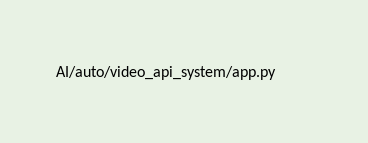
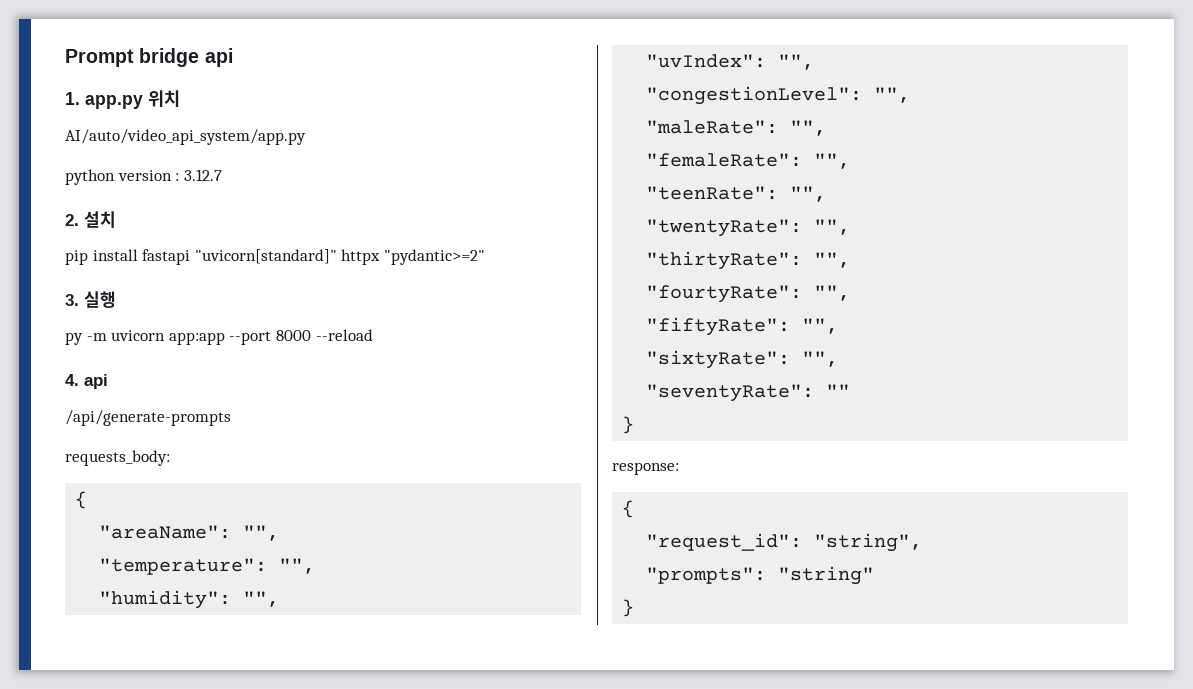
+ Prompt bridge api
+ 1. app.py 위치
  AI/auto/video_api_system/app.py
+ python version : 3.12.7
+ 2. 설치
+ pip install fastapi "uvicorn[standard]" httpx "pydantic>=2"
+ 3. 실행
+ py -m uvicorn app:app --port 8000 --reload
+ 4. api
+ /api/generate-prompts
+ requests_body:
+ {
+ "areaName": "",
+ "temperature": "",
+ "humidity": "",
+ "uvIndex": "",
+ "congestionLevel": "",
+ "maleRate": "",
+ "femaleRate": "",
+ "teenRate": "",
+ "twentyRate": "",
+ "thirtyRate": "",
+ "fourtyRate": "",
+ "fiftyRate": "",
+ "sixtyRate": "",
+ "seventyRate": ""
+ }
+ response:
+ {
+ "request_id": "string",
+ "prompts": "string"
+ }

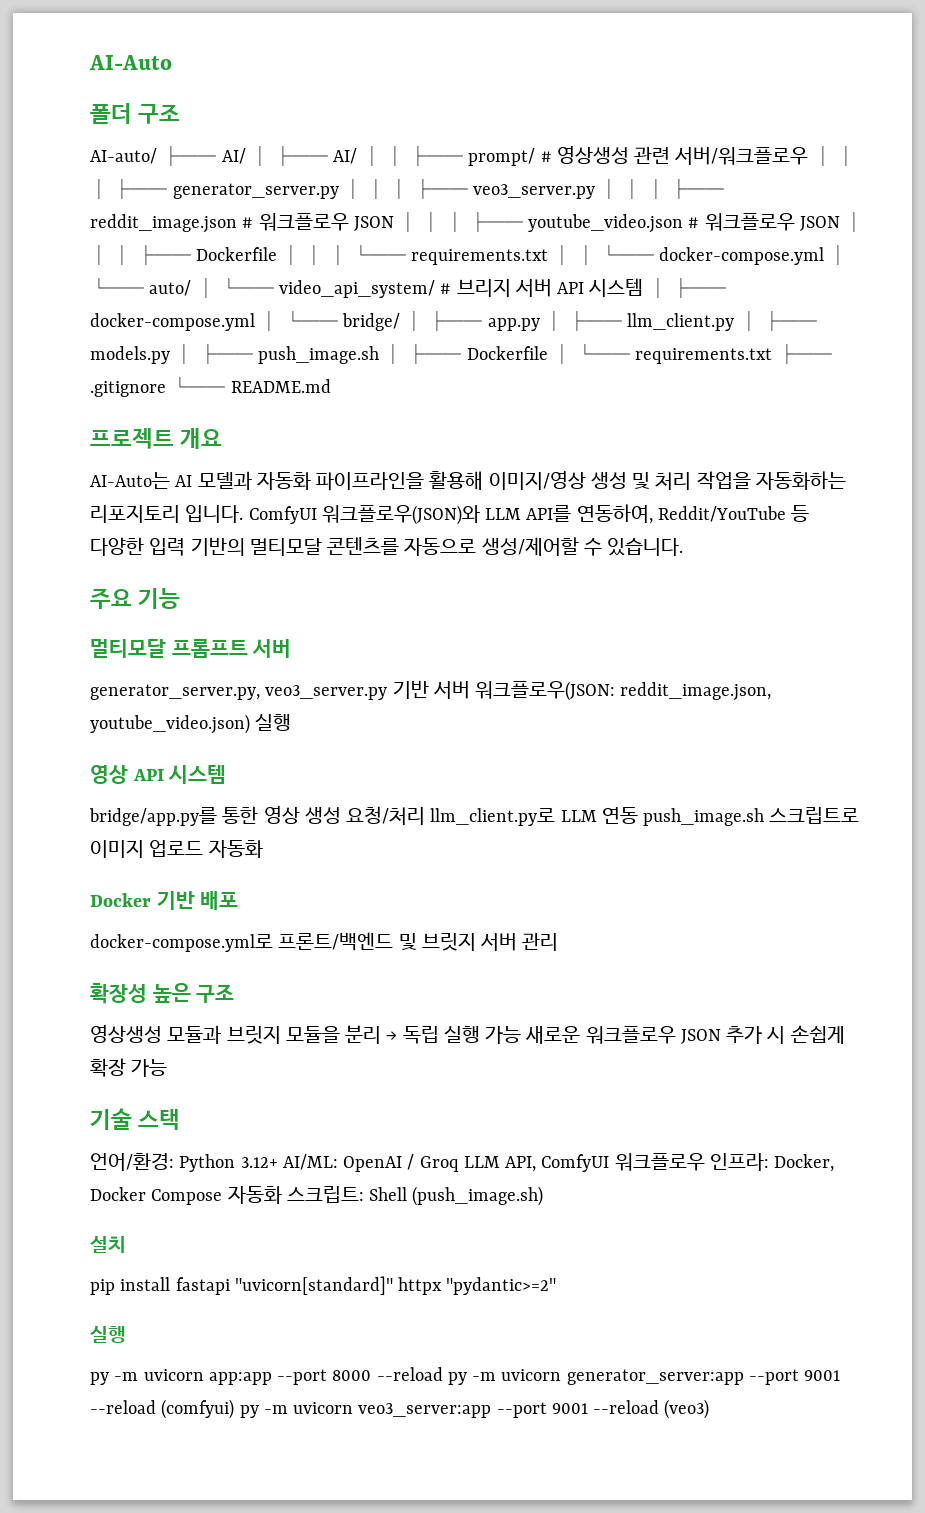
- Prompt bridge api
- 1. app.py 위치
- AI/auto/video_api_system/app.py
- python version : 3.12.7
- 2. 설치
+ AI-Auto
+ 폴더 구조
+ AI-auto/ ├── AI/ │ ├── AI/ │ │ ├── prompt/ # 영상생성 관련 서버/워크플로우 │ │ │ ├── generator_server.py │ │ │ ├── veo3_server.py │ │ │ ├── reddit_image.json # 워크플로우 JSON │ │ │ ├── youtube_video.json # 워크플로우 JSON │ │ │ ├── Dockerfile │ │ │ └── requirements.txt │ │ └── docker-compose.yml │ └── auto/ │ └── video_api_system/ # 브리지 서버 API 시스템 │ ├── docker-compose.yml │ └── bridge/ │ ├── app.py │ ├── llm_client.py │ ├── models.py │ ├── push_image.sh │ ├── Dockerfile │ └── requirements.txt ├── .gitignore └── README.md
+ 프로젝트 개요
+ AI-Auto는 AI 모델과 자동화 파이프라인을 활용해 이미지/영상 생성 및 처리 작업을 자동화하는 리포지토리 입니다. ComfyUI 워크플로우(JSON)와 LLM API를 연동하여, Reddit/YouTube 등 다양한 입력 기반의 멀티모달 콘텐츠를 자동으로 생성/제어할 수 있습니다.
+ 주요 기능
+ 멀티모달 프롬프트 서버
+ generator_server.py, veo3_server.py 기반 서버 워크플로우(JSON: reddit_image.json, youtube_video.json) 실행
+ 영상 API 시스템
+ bridge/app.py를 통한 영상 생성 요청/처리 llm_client.py로 LLM 연동 push_image.sh 스크립트로 이미지 업로드 자동화
+ Docker 기반 배포
+ docker-compose.yml로 프론트/백엔드 및 브릿지 서버 관리
+ 확장성 높은 구조
+ 영상생성 모듈과 브릿지 모듈을 분리 → 독립 실행 가능 새로운 워크플로우 JSON 추가 시 손쉽게 확장 가능
+ 기술 스택
+ 언어/환경: Python 3.12+ AI/ML: OpenAI / Groq LLM API, ComfyUI 워크플로우 인프라: Docker, Docker Compose 자동화 스크립트: Shell (push_image.sh)
+ 설치
  pip install fastapi "uvicorn[standard]" httpx "pydantic>=2"
- 3. 실행
+ 실행
- py -m uvicorn app:app --port 8000 --reload
- 4. api
- /api/generate-prompts
- requests_body:
- {
- "areaName": "",
- "temperature": "",
- "humidity": "",
- "uvIndex": "",
- "congestionLevel": "",
- "maleRate": "",
- "femaleRate": "",
- "teenRate": "",
- "twentyRate": "",
- "thirtyRate": "",
- "fourtyRate": "",
- "fiftyRate": "",
- "sixtyRate": "",
- "seventyRate": ""
- }
- response:
- {
- "request_id": "string",
- "prompts": "string"
- }
+ py -m uvicorn app:app --port 8000 --reload py -m uvicorn generator_server:app --port 9001 --reload (comfyui) py -m uvicorn veo3_server:app --port 9001 --reload (veo3)

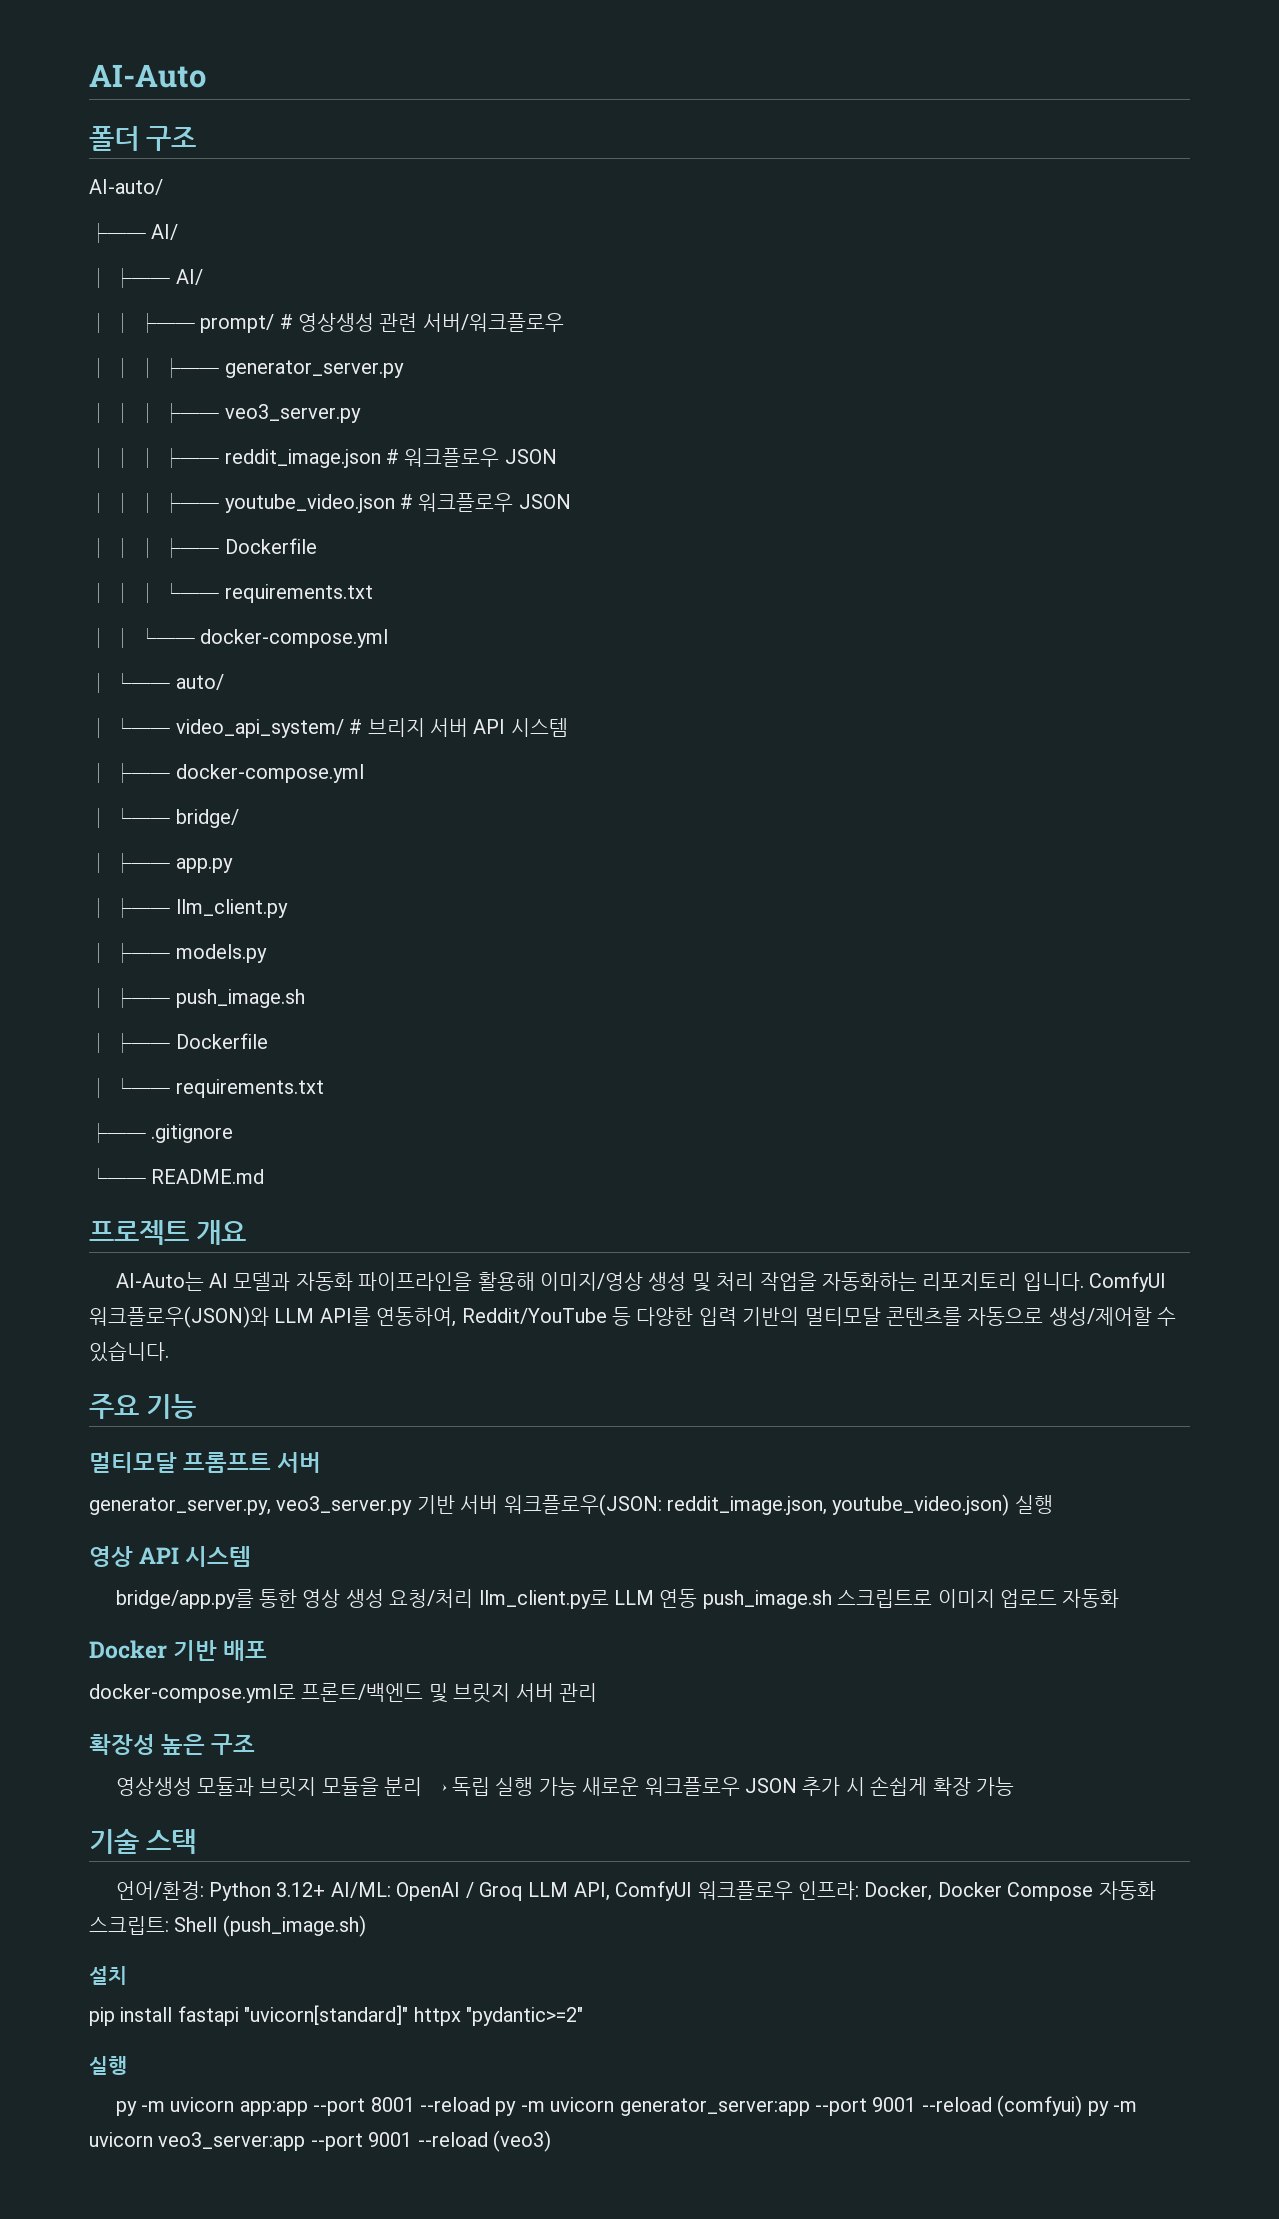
- AI-auto/ ├── AI/ │ ├── AI/ │ │ ├── prompt/ # 영상생성 관련 서버/워크플로우 │ │ │ ├── generator_server.py │ │ │ ├── veo3_server.py │ │ │ ├── reddit_image.json # 워크플로우 JSON │ │ │ ├── youtube_video.json # 워크플로우 JSON │ │ │ ├── Dockerfile │ │ │ └── requirements.txt │ │ └── docker-compose.yml │ └── auto/ │ └── video_api_system/ # 브리지 서버 API 시스템 │ ├── docker-compose.yml │ └── bridge/ │ ├── app.py │ ├── llm_client.py │ ├── models.py │ ├── push_image.sh │ ├── Dockerfile │ └── requirements.txt ├── .gitignore └── README.md
+ AI-auto/
+ ├── AI/
+ │ ├── AI/
+ │ │ ├── prompt/ # 영상생성 관련 서버/워크플로우
+ │ │ │ ├── generator_server.py
+ │ │ │ ├── veo3_server.py
+ │ │ │ ├── reddit_image.json # 워크플로우 JSON
+ │ │ │ ├── youtube_video.json # 워크플로우 JSON
+ │ │ │ ├── Dockerfile
+ │ │ │ └── requirements.txt
+ │ │ └── docker-compose.yml
+ │ └── auto/
+ │ └── video_api_system/ # 브리지 서버 API 시스템
+ │ ├── docker-compose.yml
+ │ └── bridge/
+ │ ├── app.py
+ │ ├── llm_client.py
+ │ ├── models.py
+ │ ├── push_image.sh
+ │ ├── Dockerfile
+ │ └── requirements.txt
+ ├── .gitignore
+ └── README.md
- py -m uvicorn app:app --port 8000 --reload py -m uvicorn generator_server:app --port 9001 --reload (comfyui) py -m uvicorn veo3_server:app --port 9001 --reload (veo3)
+ py -m uvicorn app:app --port 8001 --reload py -m uvicorn generator_server:app --port 9001 --reload (comfyui) py -m uvicorn veo3_server:app --port 9001 --reload (veo3)

